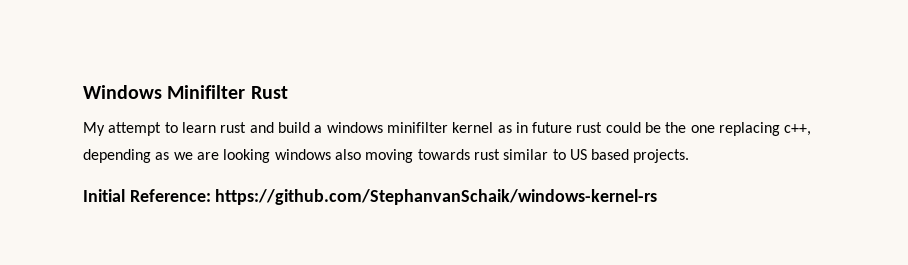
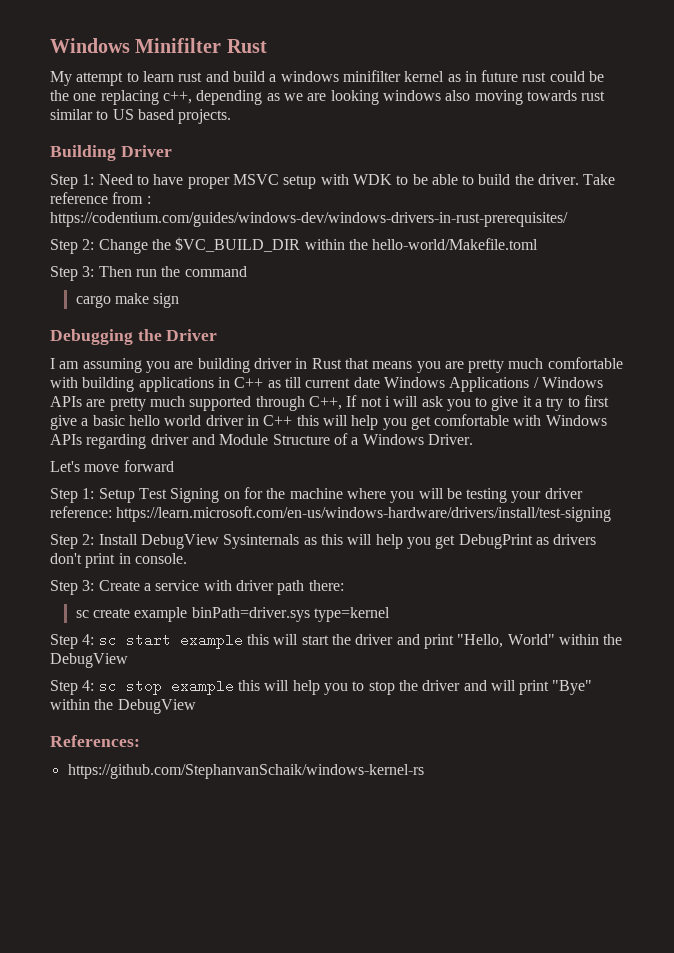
- Initial Reference: https://github.com/StephanvanSchaik/windows-kernel-rs
+ Building Driver
+ Step 1: Need to have proper MSVC setup with WDK to be able to build the driver. Take reference from : https://codentium.com/guides/windows-dev/windows-drivers-in-rust-prerequisites/
+ Step 2: Change the $VC_BUILD_DIR within the hello-world/Makefile.toml
+ Step 3: Then run the command
+ cargo make sign
+ Debugging the Driver
+ I am assuming you are building driver in Rust that means you are pretty much comfortable with building applications in C++ as till current date Windows Applications / Windows APIs are pretty much supported through C++, If not i will ask you to give it a try to first give a basic hello world driver in C++ this will help you get comfortable with Windows APIs regarding driver and Module Structure of a Windows Driver.
+ Let's move forward
+ Step 1: Setup Test Signing on for the machine where you will be testing your driver reference: https://learn.microsoft.com/en-us/windows-hardware/drivers/install/test-signing
+ Step 2: Install DebugView Sysinternals as this will help you get DebugPrint as drivers don't print in console.
+ Step 3: Create a service with driver path there:
+ sc create example binPath=driver.sys type=kernel
+ Step 4: sc start example this will start the driver and print "Hello, World" within the DebugView
+ Step 4: sc stop example this will help you to stop the driver and will print "Bye" within the DebugView
+ References:
+ https://github.com/StephanvanSchaik/windows-kernel-rs

